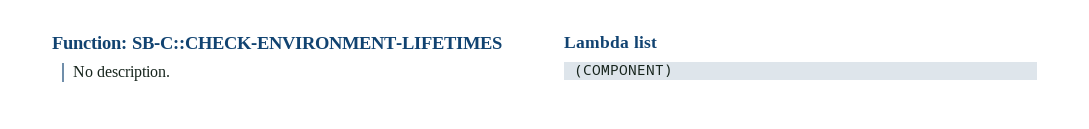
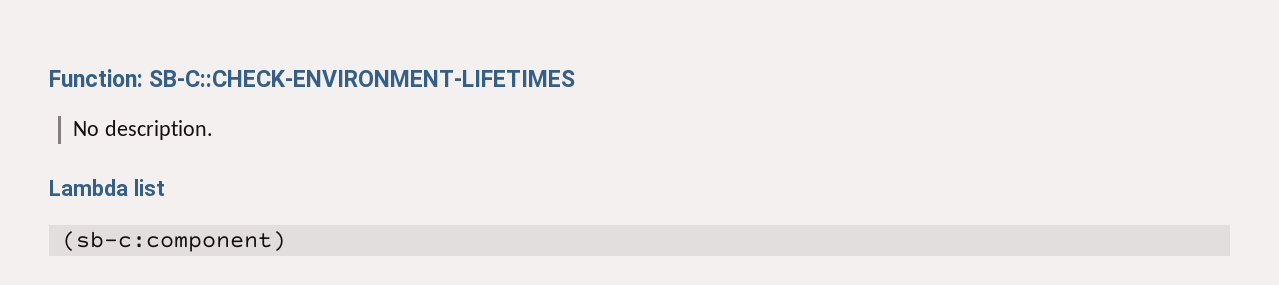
- (COMPONENT)
+ (sb-c:component)

